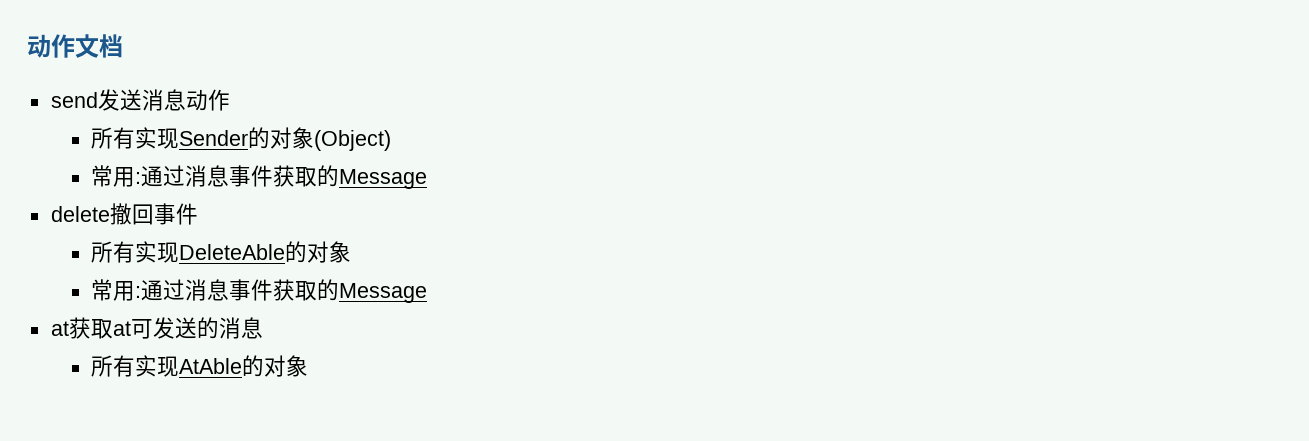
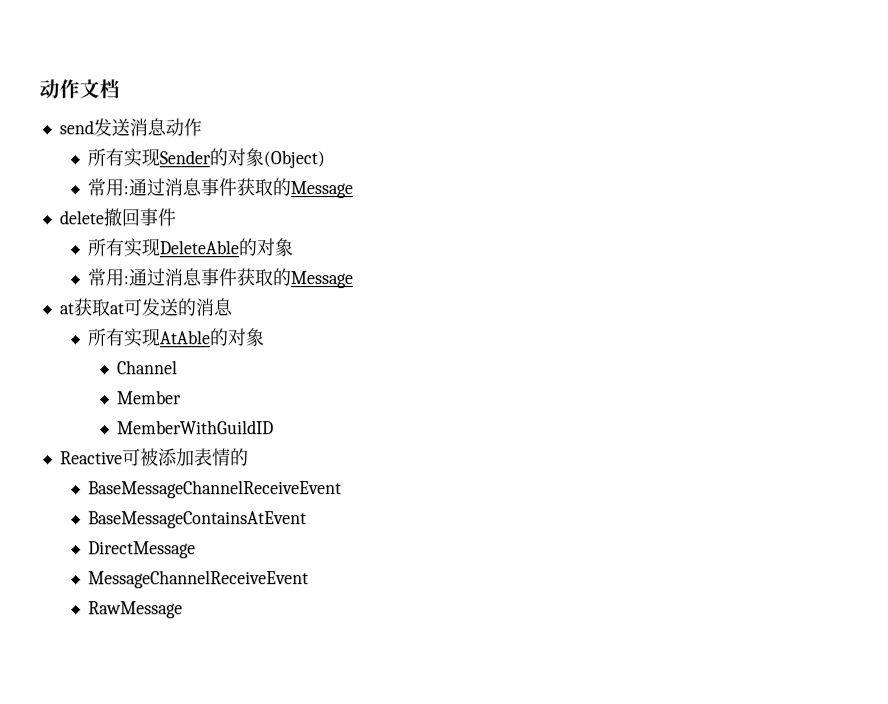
+ Channel
+ Member
+ MemberWithGuildID
+ Reactive可被添加表情的
+ BaseMessageChannelReceiveEvent
+ BaseMessageContainsAtEvent
+ DirectMessage
+ MessageChannelReceiveEvent
+ RawMessage

